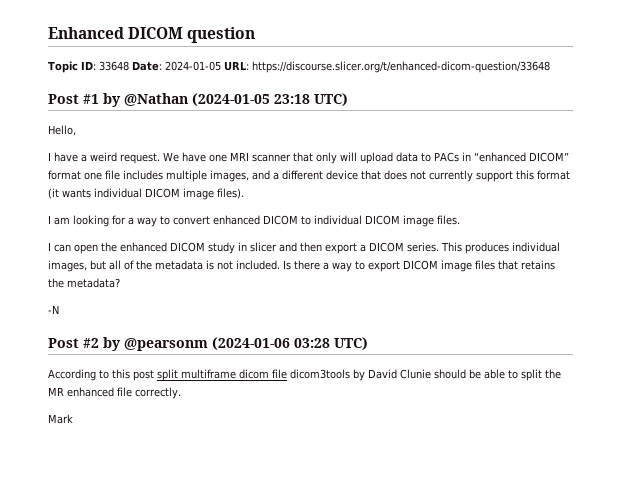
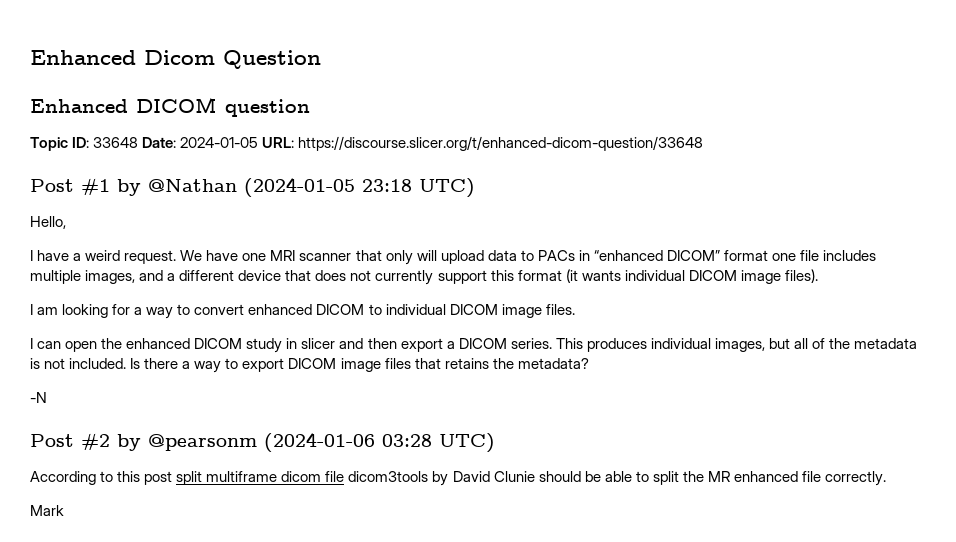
+ Enhanced Dicom Question

